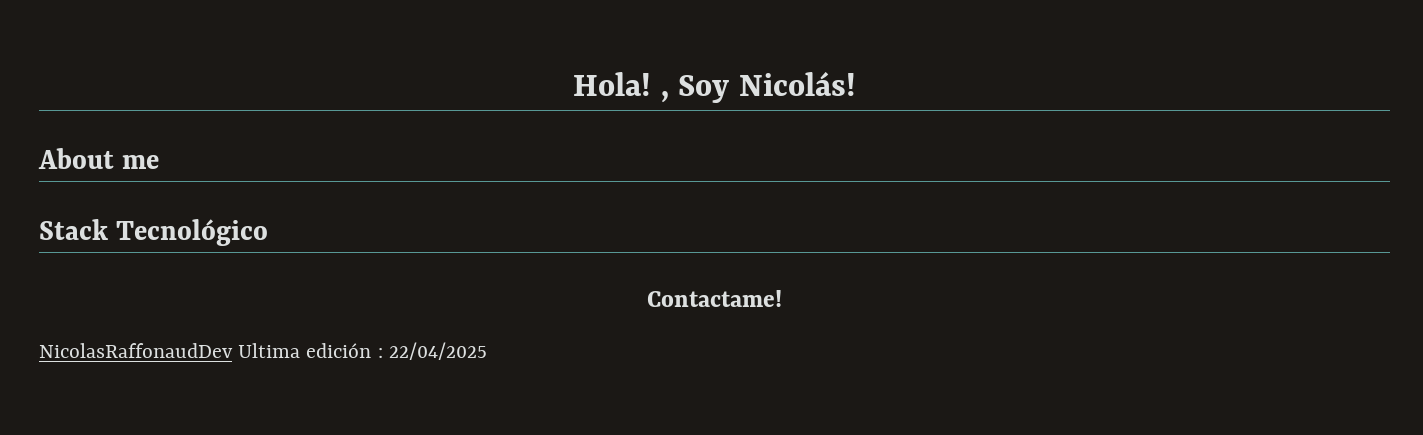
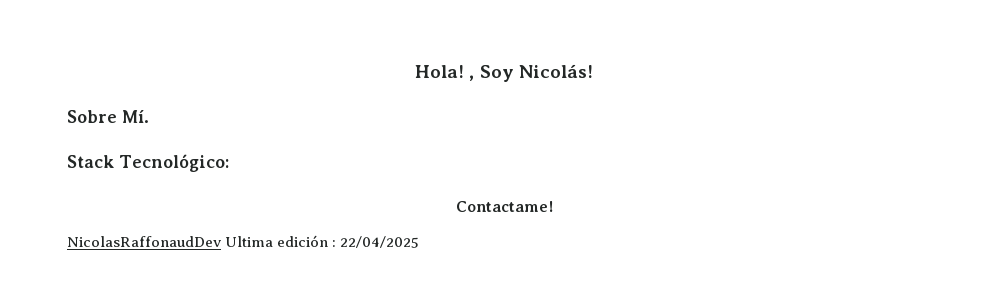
- About me
+ Sobre Mí.
- Stack Tecnológico
+ Stack Tecnológico:

